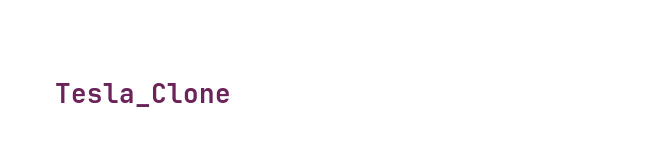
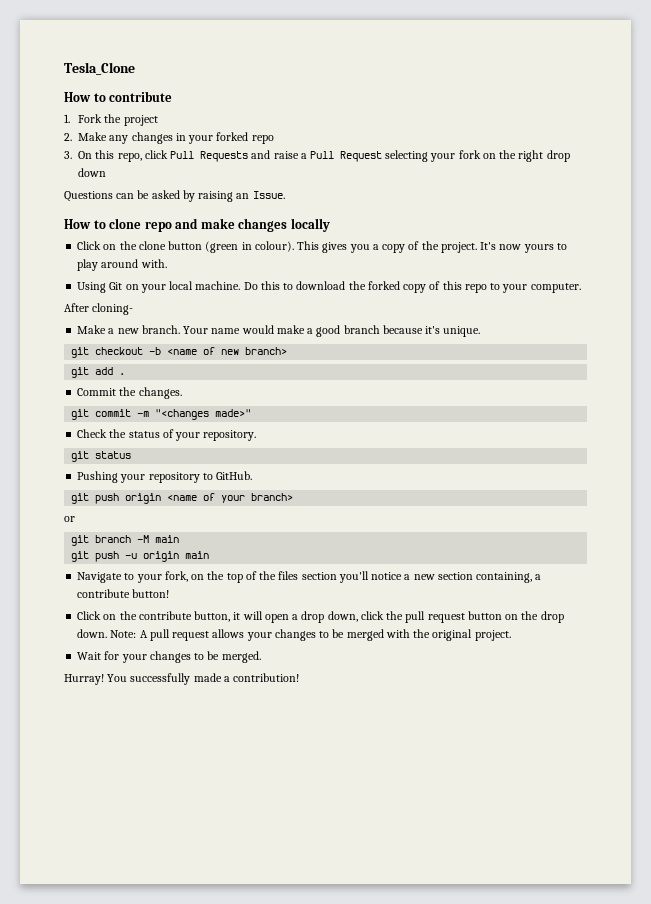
+ How to contribute
+ 1. Fork the project
+ 2. Make any changes in your forked repo
+ 3. On this repo, click Pull Requests and raise a Pull Request selecting your fork on the right drop down
+ Questions can be asked by raising an Issue.
+ How to clone repo and make changes locally
+ Click on the clone button (green in colour). This gives you a copy of the project. It's now yours to play around with.
+ Using Git on your local machine. Do this to download the forked copy of this repo to your computer.
+ After cloning-
+ Make a new branch. Your name would make a good branch because it's unique.
+ git checkout -b <name of new branch>
+ git add .
+ Commit the changes.
+ git commit -m "<changes made>"
+ Check the status of your repository.
+ git status
+ Pushing your repository to GitHub.
+ git push origin <name of your branch>
+ or
+ git branch -M main
+ git push -u origin main
+ Navigate to your fork, on the top of the files section you'll notice a new section containing, a contribute button!
+ Click on the contribute button, it will open a drop down, click the pull request button on the drop down. Note: A pull request allows your changes to be merged with the original project.
+ Wait for your changes to be merged.
+ Hurray! You successfully made a contribution!

